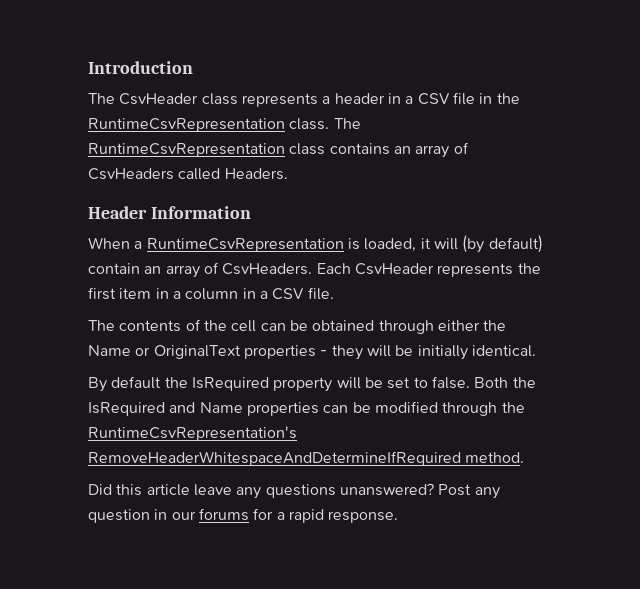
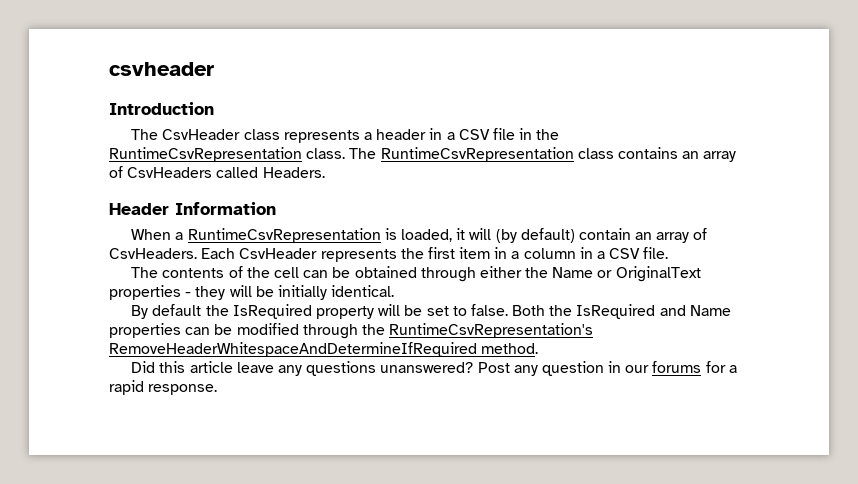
+ csvheader

